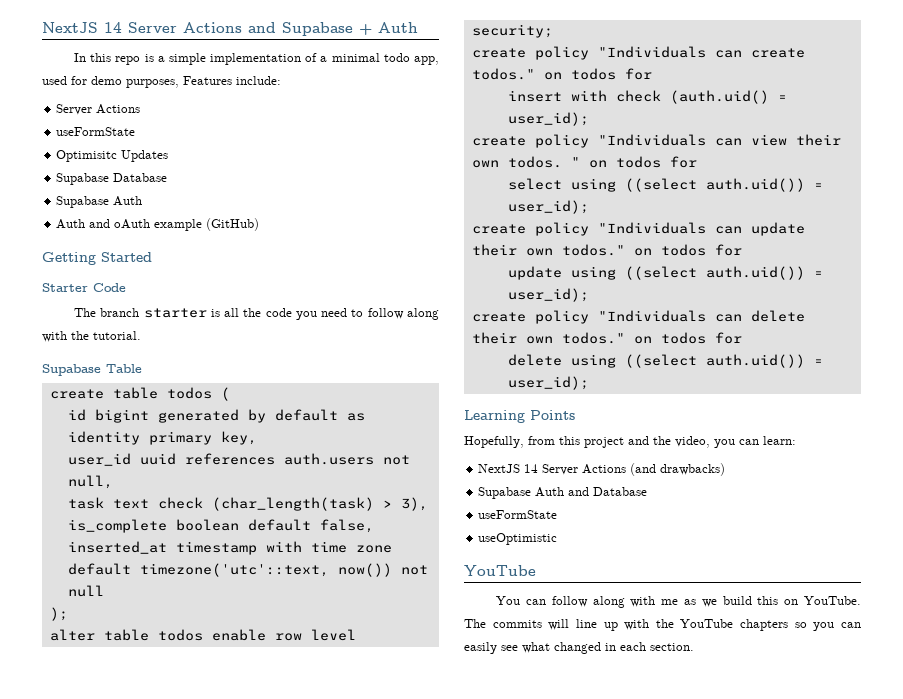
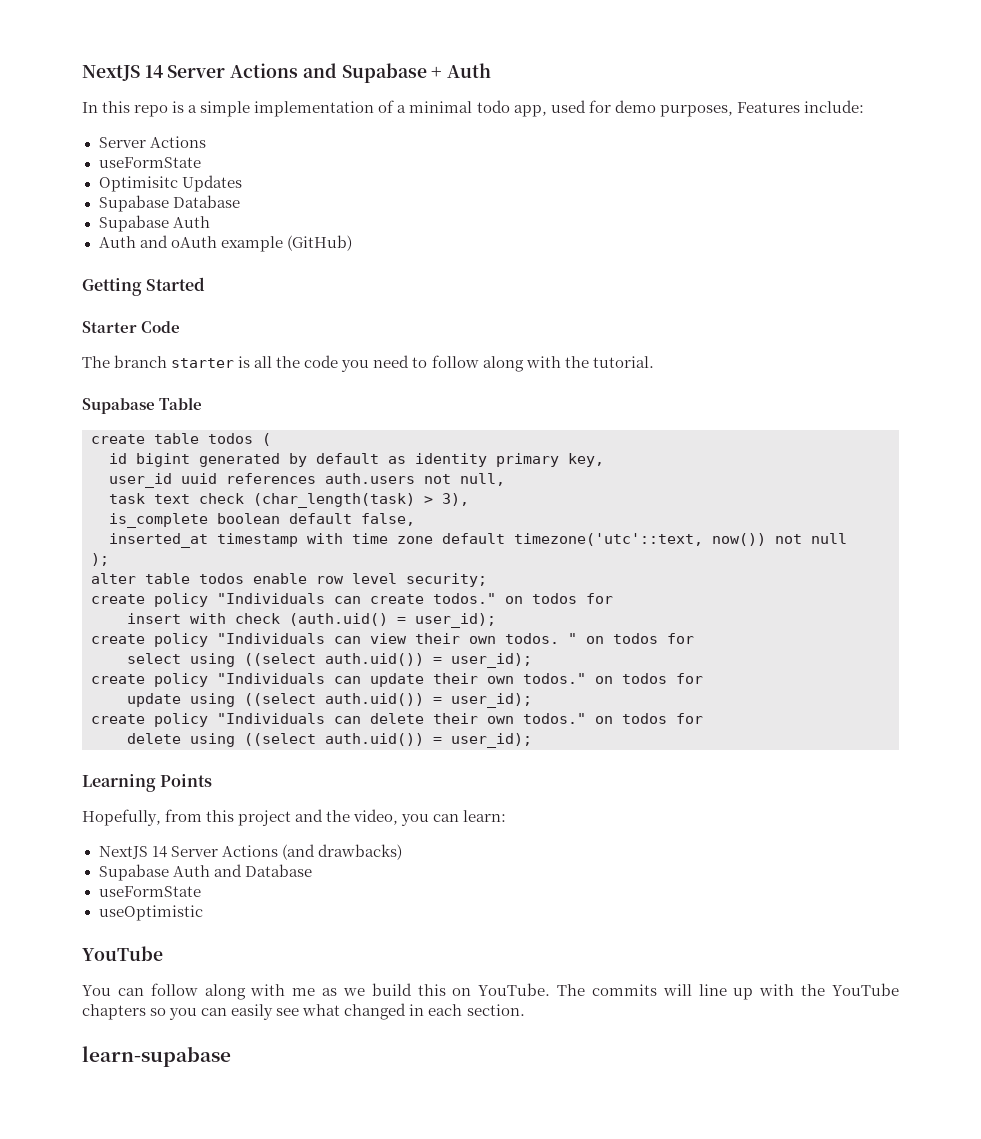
+ learn-supabase

